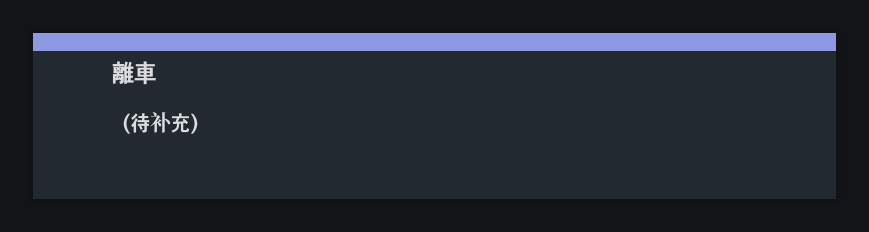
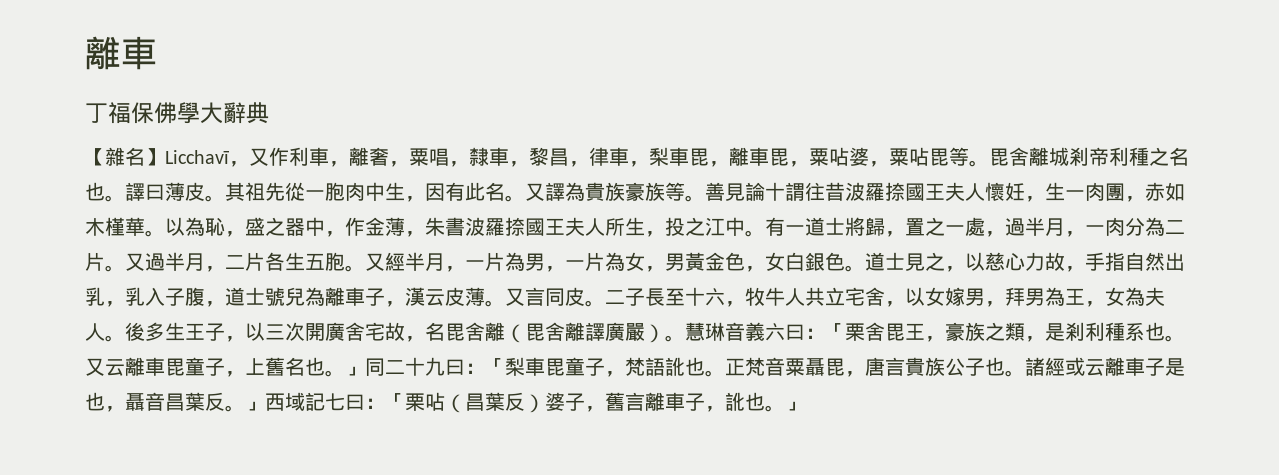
- （待补充）
+ 丁福保佛學大辭典
+ 【雜名】Licchavī，又作利車，離奢，粟唱，隸車，黎昌，律車，梨車毘，離車毘，粟呫婆，粟呫毘等。毘舍離城剎帝利種之名也。譯曰薄皮。其祖先從一胞肉中生，因有此名。又譯為貴族豪族等。善見論十謂往昔波羅捺國王夫人懷妊，生一肉團，赤如木槿華。以為恥，盛之器中，作金薄，朱書波羅捺國王夫人所生，投之江中。有一道士將歸，置之一處，過半月，一肉分為二片。又過半月，二片各生五胞。又經半月，一片為男，一片為女，男黃金色，女白銀色。道士見之，以慈心力故，手指自然出乳，乳入子腹，道士號兒為離車子，漢云皮薄。又言同皮。二子長至十六，牧牛人共立宅舍，以女嫁男，拜男為王，女為夫人。後多生王子，以三次開廣舍宅故，名毘舍離（毘舍離譯廣嚴）。慧琳音義六曰：「栗舍毘王，豪族之類，是剎利種系也。又云離車毘童子，上舊名也。」同二十九曰：「梨車毘童子，梵語訛也。正梵音粟聶毘，唐言貴族公子也。諸經或云離車子是也，聶音昌葉反。」西域記七曰：「栗呫（昌葉反）婆子，舊言離車子，訛也。」

